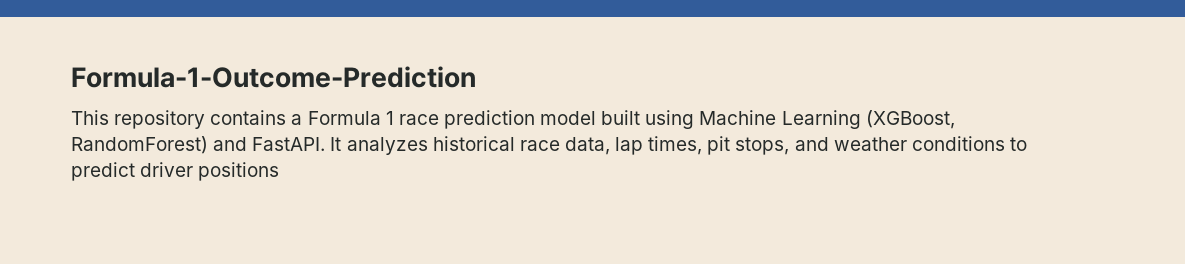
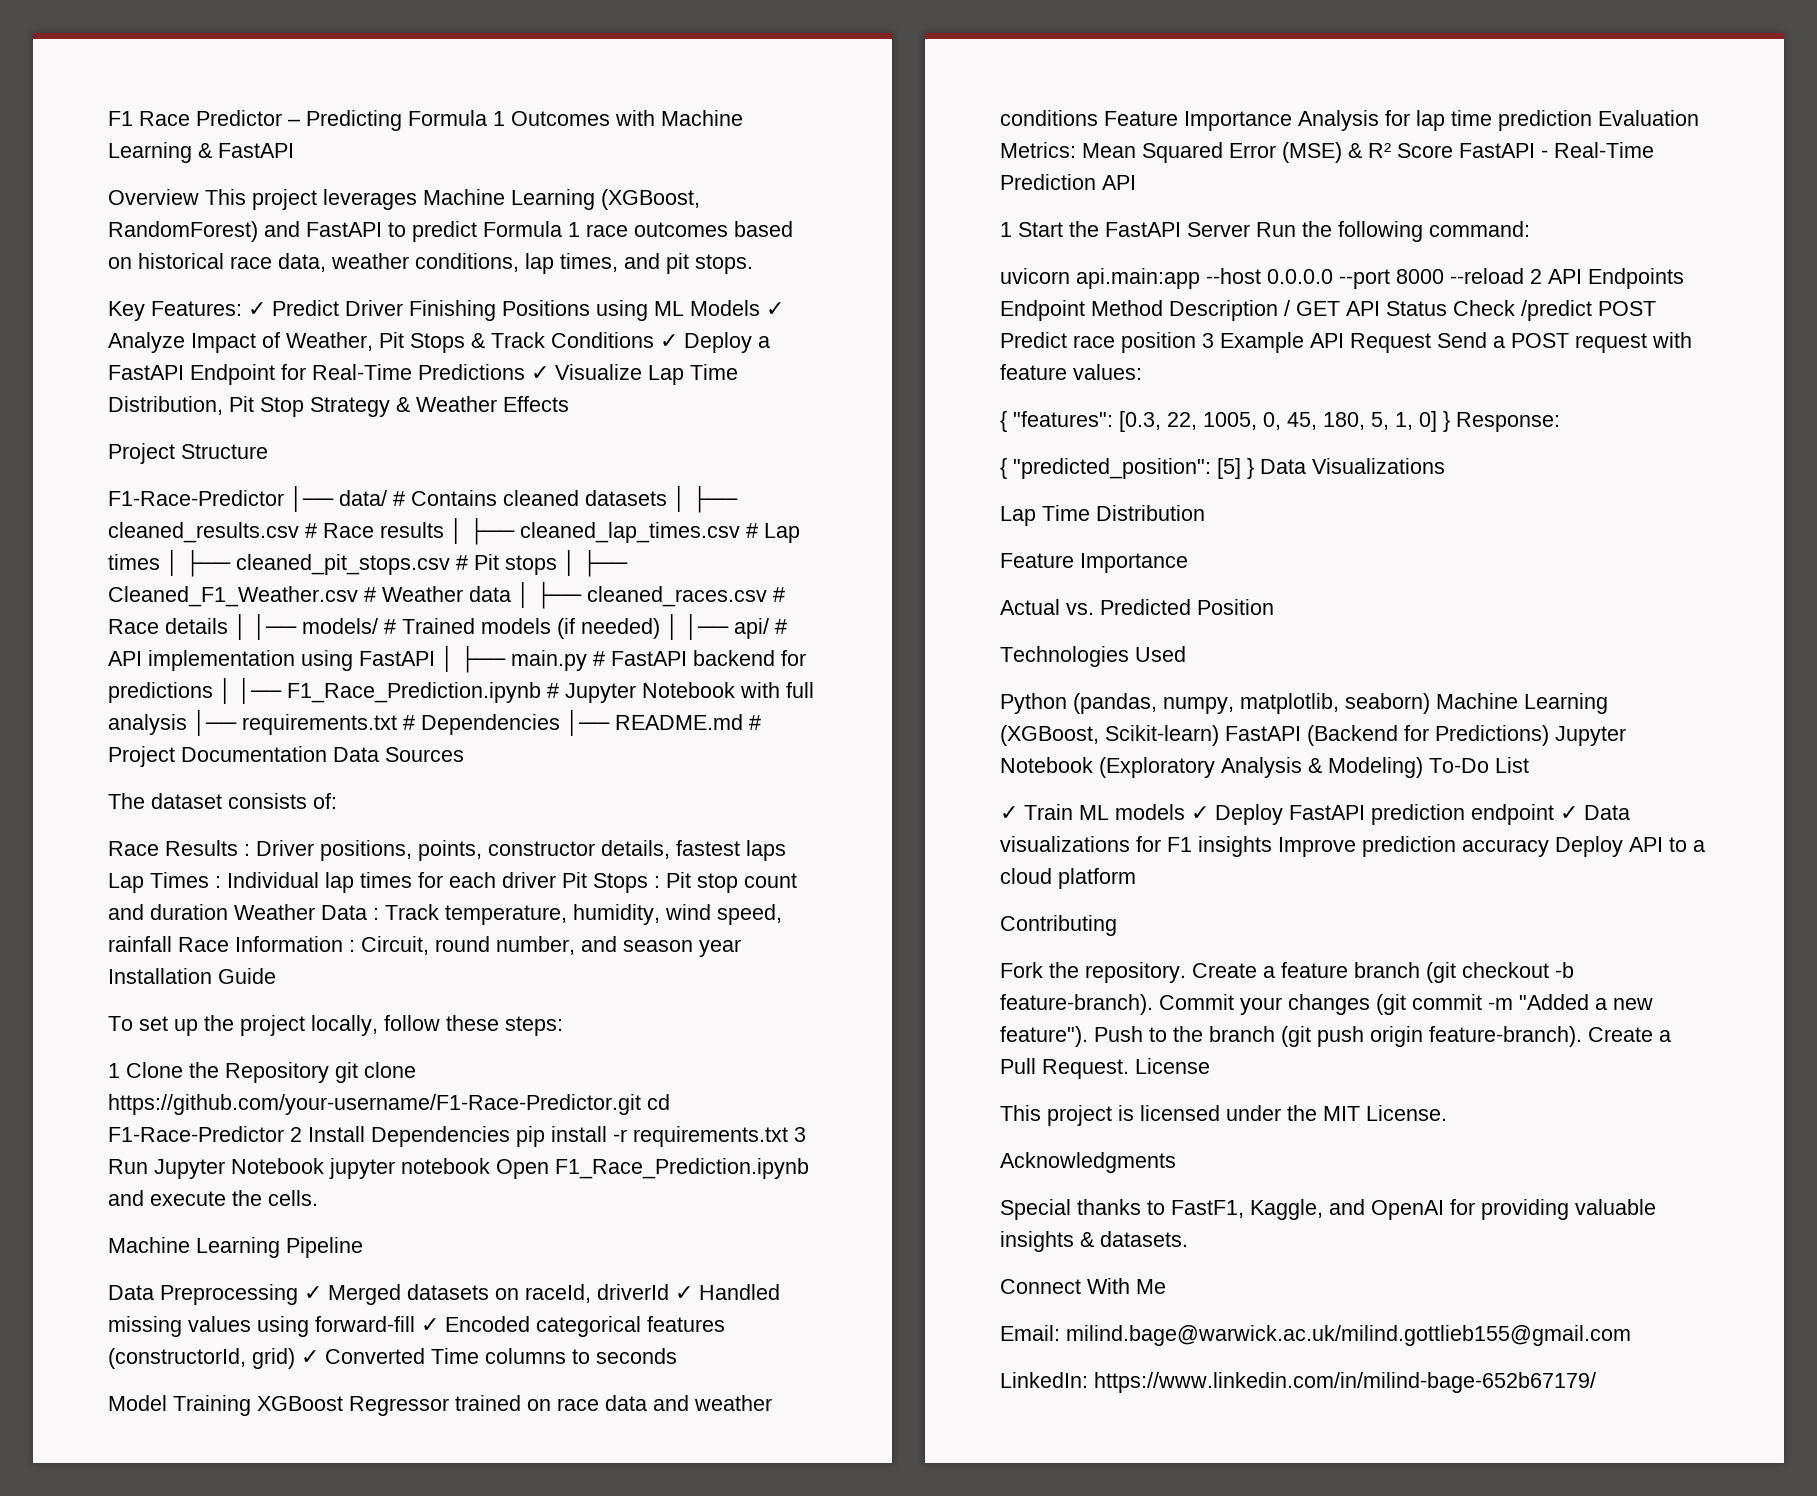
- Formula-1-Outcome-Prediction
- This repository contains a Formula 1 race prediction model built using Machine Learning (XGBoost, RandomForest) and FastAPI. It analyzes historical race data, lap times, pit stops, and weather conditions to predict driver positions
+ F1 Race Predictor – Predicting Formula 1 Outcomes with Machine Learning & FastAPI
+ Overview This project leverages Machine Learning (XGBoost, RandomForest) and FastAPI to predict Formula 1 race outcomes based on historical race data, weather conditions, lap times, and pit stops.
+ Key Features: ✓ Predict Driver Finishing Positions using ML Models ✓ Analyze Impact of Weather, Pit Stops & Track Conditions ✓ Deploy a FastAPI Endpoint for Real-Time Predictions ✓ Visualize Lap Time Distribution, Pit Stop Strategy & Weather Effects
+ Project Structure
+ F1-Race-Predictor │── data/ # Contains cleaned datasets │ ├── cleaned_results.csv # Race results │ ├── cleaned_lap_times.csv # Lap times │ ├── cleaned_pit_stops.csv # Pit stops │ ├── Cleaned_F1_Weather.csv # Weather data │ ├── cleaned_races.csv # Race details │ │── models/ # Trained models (if needed) │ │── api/ # API implementation using FastAPI │ ├── main.py # FastAPI backend for predictions │ │── F1_Race_Prediction.ipynb # Jupyter Notebook with full analysis │── requirements.txt # Dependencies │── README.md # Project Documentation Data Sources
+ The dataset consists of:
+ Race Results : Driver positions, points, constructor details, fastest laps Lap Times : Individual lap times for each driver Pit Stops : Pit stop count and duration Weather Data : Track temperature, humidity, wind speed, rainfall Race Information : Circuit, round number, and season year Installation Guide
+ To set up the project locally, follow these steps:
+ 1 Clone the Repository git clone https://github.com/your-username/F1-Race-Predictor.git cd F1-Race-Predictor 2 Install Dependencies pip install -r requirements.txt 3 Run Jupyter Notebook jupyter notebook Open F1_Race_Prediction.ipynb and execute the cells.
+ Machine Learning Pipeline
+ Data Preprocessing ✓ Merged datasets on raceId, driverId ✓ Handled missing values using forward-fill ✓ Encoded categorical features (constructorId, grid) ✓ Converted Time columns to seconds
+ Model Training XGBoost Regressor trained on race data and weather conditions Feature Importance Analysis for lap time prediction Evaluation Metrics: Mean Squared Error (MSE) & R² Score FastAPI - Real-Time Prediction API
+ 1 Start the FastAPI Server Run the following command:
+ uvicorn api.main:app --host 0.0.0.0 --port 8000 --reload 2 API Endpoints Endpoint Method Description / GET API Status Check /predict POST Predict race position 3 Example API Request Send a POST request with feature values:
+ { "features": [0.3, 22, 1005, 0, 45, 180, 5, 1, 0] } Response:
+ { "predicted_position": [5] } Data Visualizations
+ Lap Time Distribution
+ Feature Importance
+ Actual vs. Predicted Position
+ Technologies Used
+ Python (pandas, numpy, matplotlib, seaborn) Machine Learning (XGBoost, Scikit-learn) FastAPI (Backend for Predictions) Jupyter Notebook (Exploratory Analysis & Modeling) To-Do List
+ ✓ Train ML models ✓ Deploy FastAPI prediction endpoint ✓ Data visualizations for F1 insights Improve prediction accuracy Deploy API to a cloud platform
+ Contributing
+ Fork the repository. Create a feature branch (git checkout -b feature-branch). Commit your changes (git commit -m "Added a new feature"). Push to the branch (git push origin feature-branch). Create a Pull Request. License
+ This project is licensed under the MIT License.
+ Acknowledgments
+ Special thanks to FastF1, Kaggle, and OpenAI for providing valuable insights & datasets.
+ Connect With Me
+ Email: milind.bage@warwick.ac.uk/milind.gottlieb155@gmail.com
+ LinkedIn: https://www.linkedin.com/in/milind-bage-652b67179/

